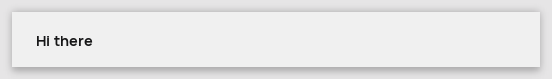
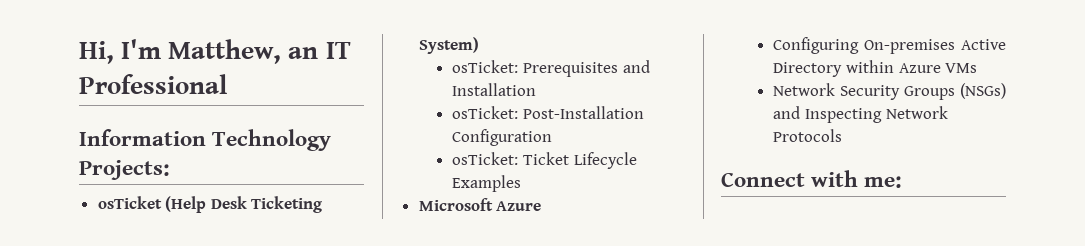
- Hi there
+ Hi, I'm Matthew, an IT Professional
+ Information Technology Projects:
+ osTicket (Help Desk Ticketing System)
+ osTicket: Prerequisites and Installation
+ osTicket: Post-Installation Configuration
+ osTicket: Ticket Lifecycle Examples
+ Microsoft Azure
+ Configuring On-premises Active Directory within Azure VMs
+ Network Security Groups (NSGs) and Inspecting Network Protocols
+ Connect with me:

